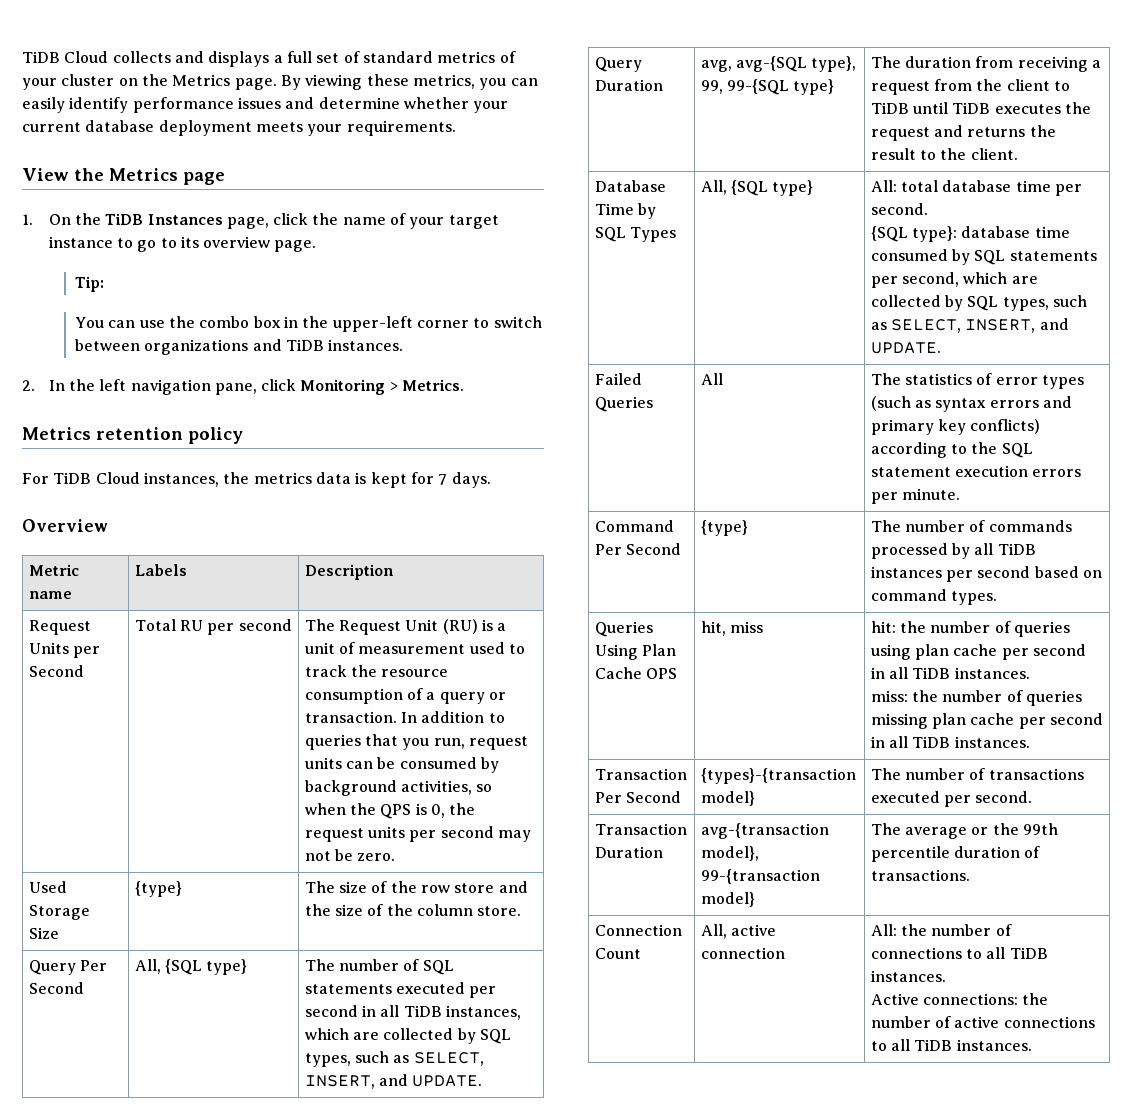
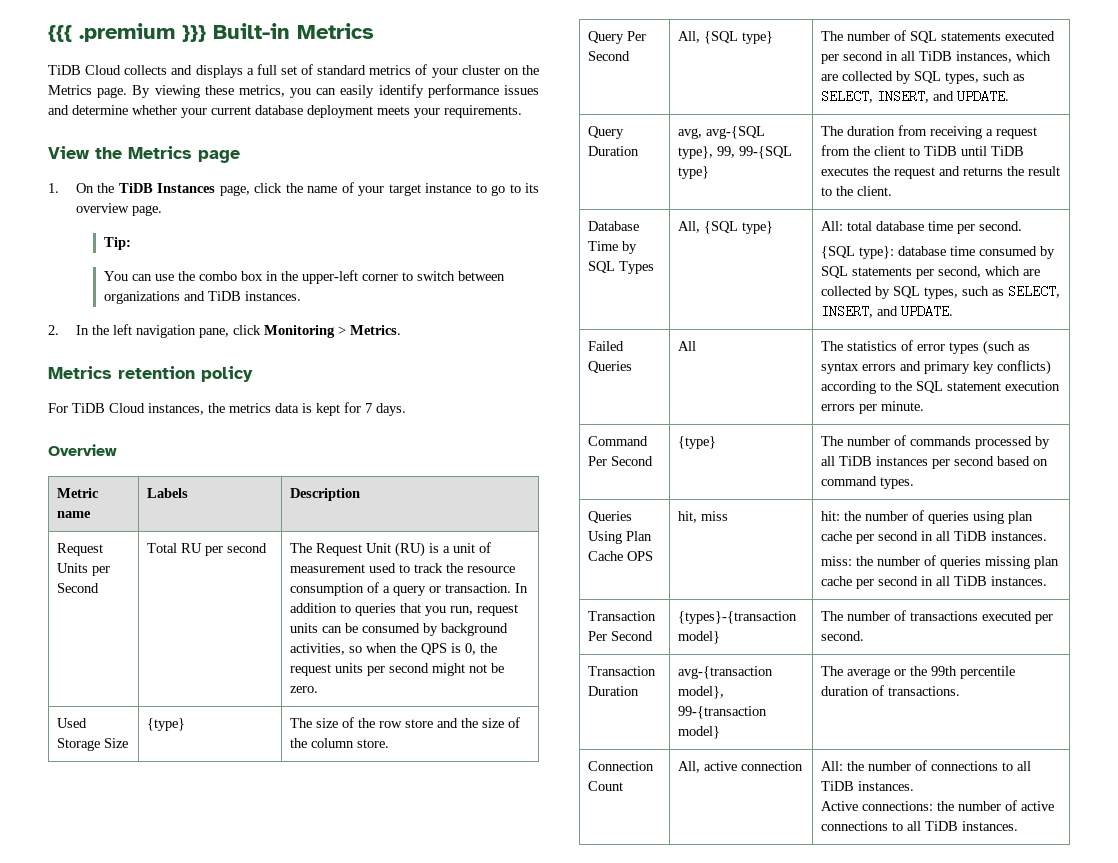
+ {{{ .premium }}} Built-in Metrics
- In addition to queries that you run, request units can be consumed by background activities, so when the QPS is 0, the request units per second may not be zero.
+ In addition to queries that you run, request units can be consumed by background activities, so when the QPS is 0, the request units per second might not be zero.

